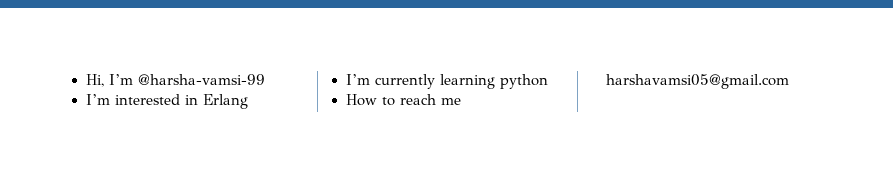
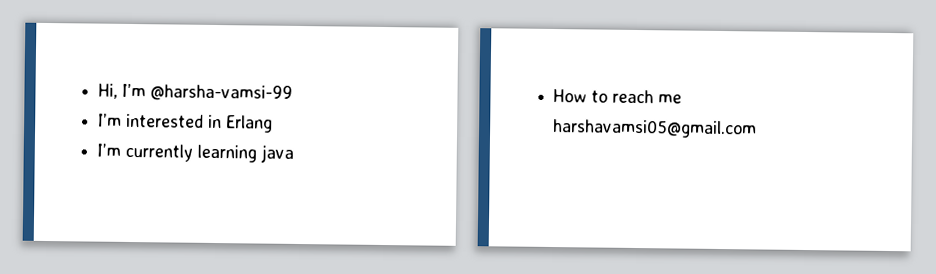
- I’m currently learning python
+ I’m currently learning java

